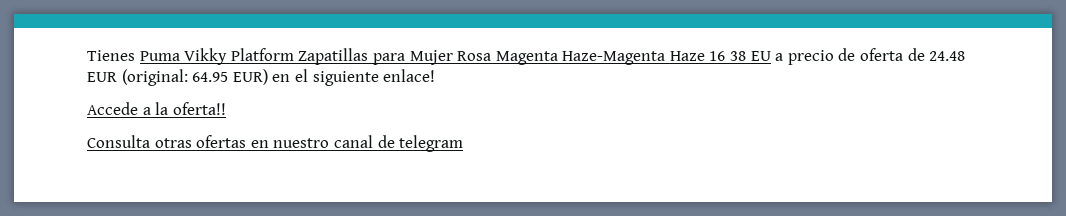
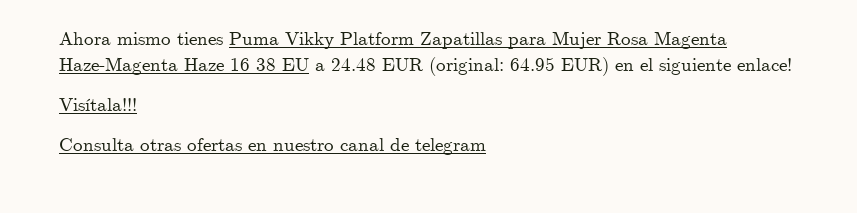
- Tienes Puma Vikky Platform Zapatillas para Mujer Rosa Magenta Haze-Magenta Haze 16 38 EU a precio de oferta de 24.48 EUR (original: 64.95 EUR) en el siguiente enlace!
+ Ahora mismo tienes Puma Vikky Platform Zapatillas para Mujer Rosa Magenta Haze-Magenta Haze 16 38 EU a 24.48 EUR (original: 64.95 EUR) en el siguiente enlace!
- Accede a la oferta!!
+ Visítala!!!

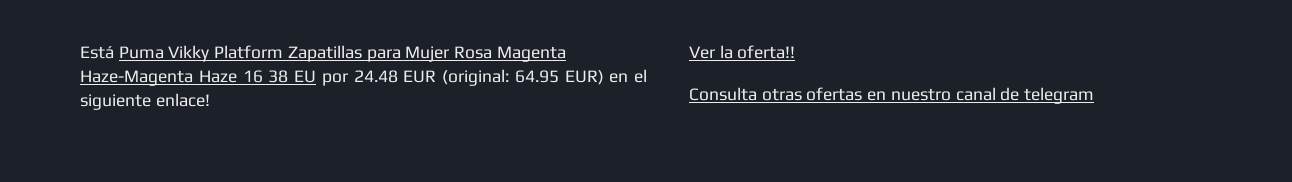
- Ahora mismo tienes Puma Vikky Platform Zapatillas para Mujer Rosa Magenta Haze-Magenta Haze 16 38 EU a 24.48 EUR (original: 64.95 EUR) en el siguiente enlace!
+ Está Puma Vikky Platform Zapatillas para Mujer Rosa Magenta Haze-Magenta Haze 16 38 EU por 24.48 EUR (original: 64.95 EUR) en el siguiente enlace!
- Visítala!!!
+ Ver la oferta!!

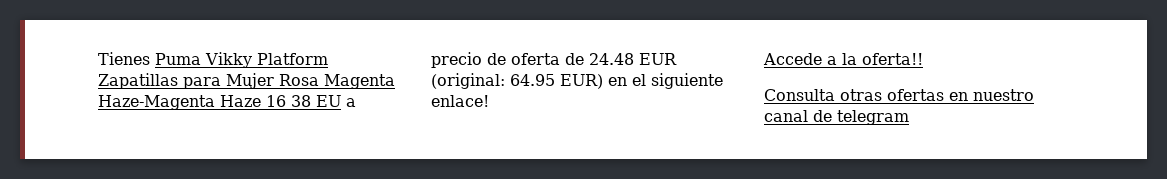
- Está Puma Vikky Platform Zapatillas para Mujer Rosa Magenta Haze-Magenta Haze 16 38 EU por 24.48 EUR (original: 64.95 EUR) en el siguiente enlace!
+ Tienes Puma Vikky Platform Zapatillas para Mujer Rosa Magenta Haze-Magenta Haze 16 38 EU a precio de oferta de 24.48 EUR (original: 64.95 EUR) en el siguiente enlace!
- Ver la oferta!!
+ Accede a la oferta!!

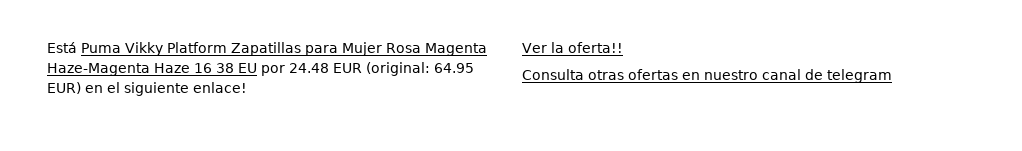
- Tienes Puma Vikky Platform Zapatillas para Mujer Rosa Magenta Haze-Magenta Haze 16 38 EU a precio de oferta de 24.48 EUR (original: 64.95 EUR) en el siguiente enlace!
+ Está Puma Vikky Platform Zapatillas para Mujer Rosa Magenta Haze-Magenta Haze 16 38 EU por 24.48 EUR (original: 64.95 EUR) en el siguiente enlace!
- Accede a la oferta!!
+ Ver la oferta!!

